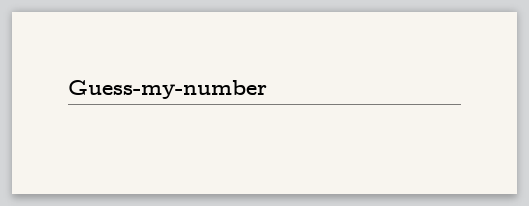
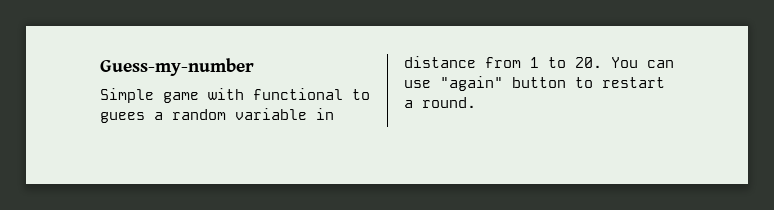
+ Simple game with functional to guees a random variable in distance from 1 to 20. You can use "again" button to restart a round.

